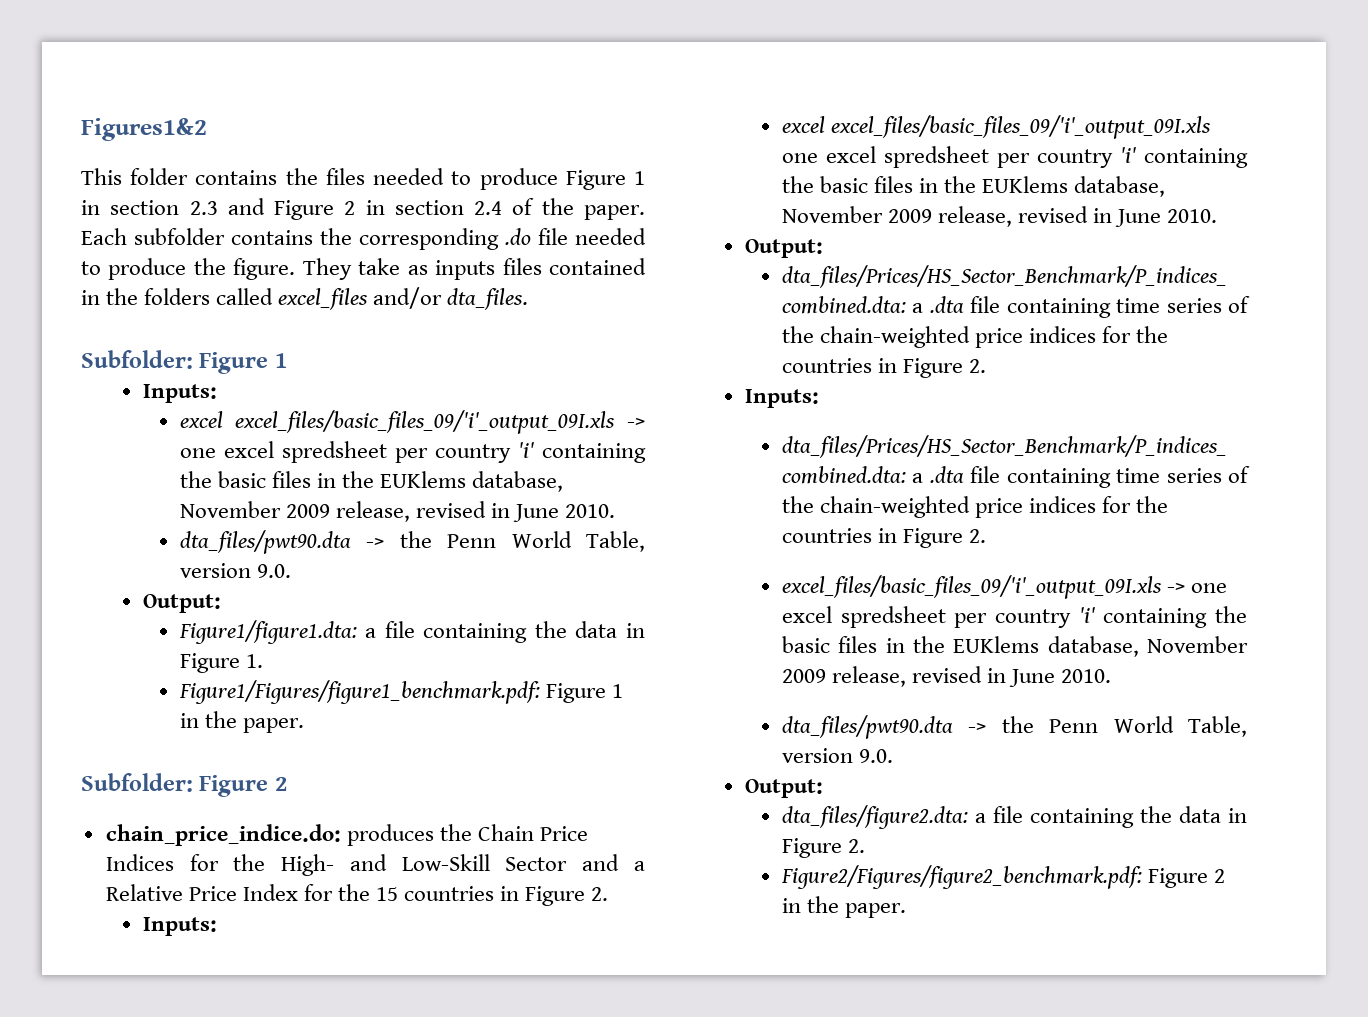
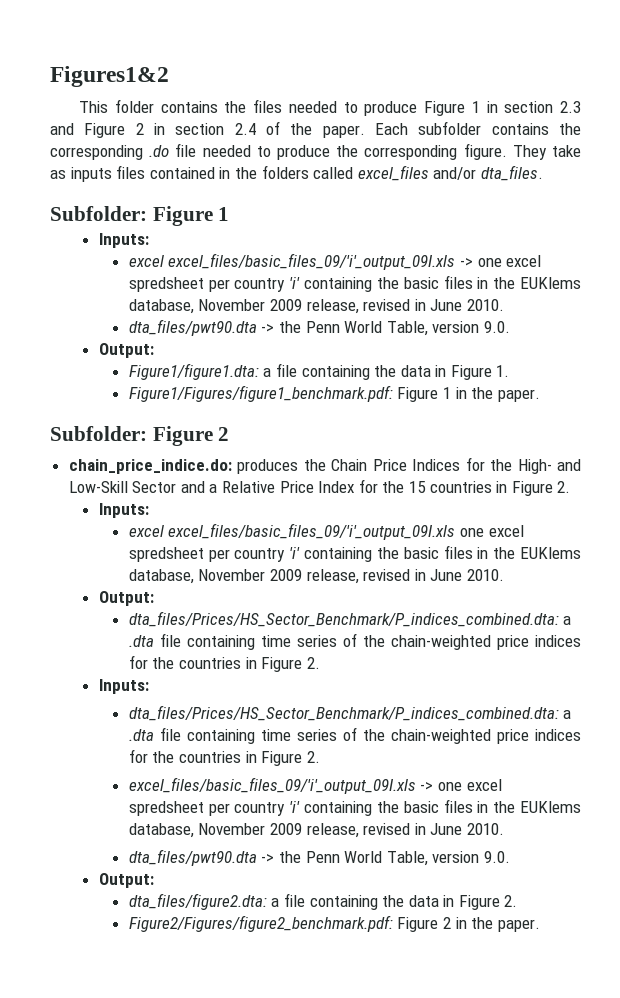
- Each subfolder contains the corresponding .do file needed to produce the figure.
+ Each subfolder contains the corresponding .do file needed to produce the corresponding figure.

